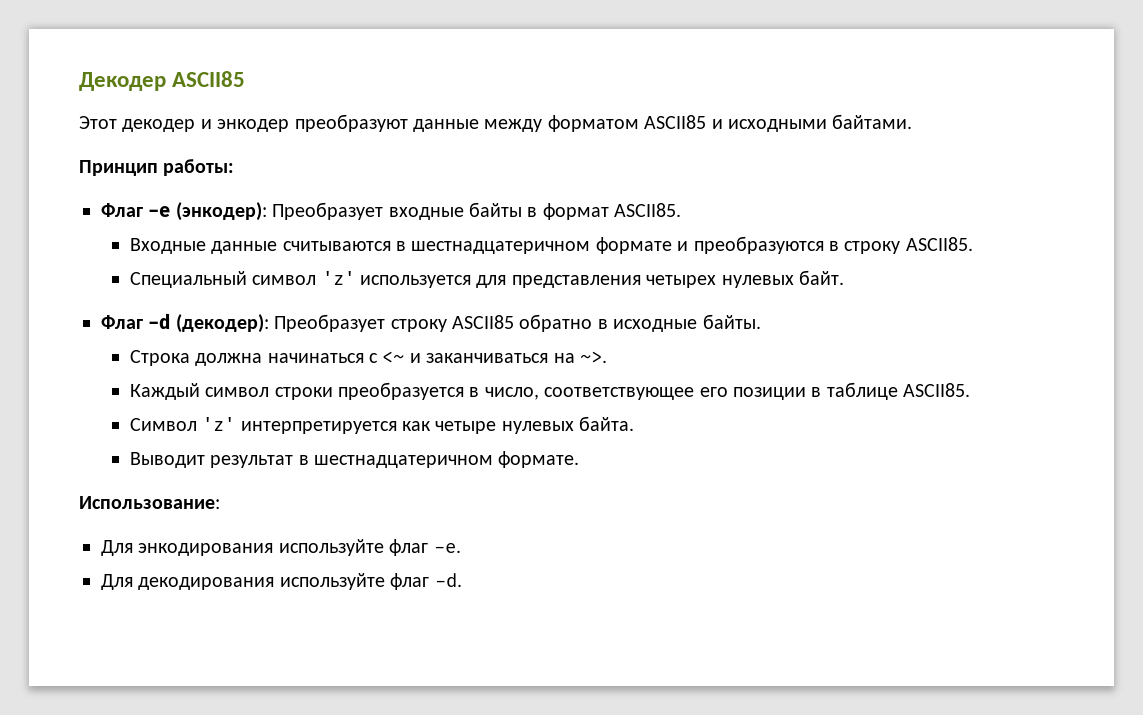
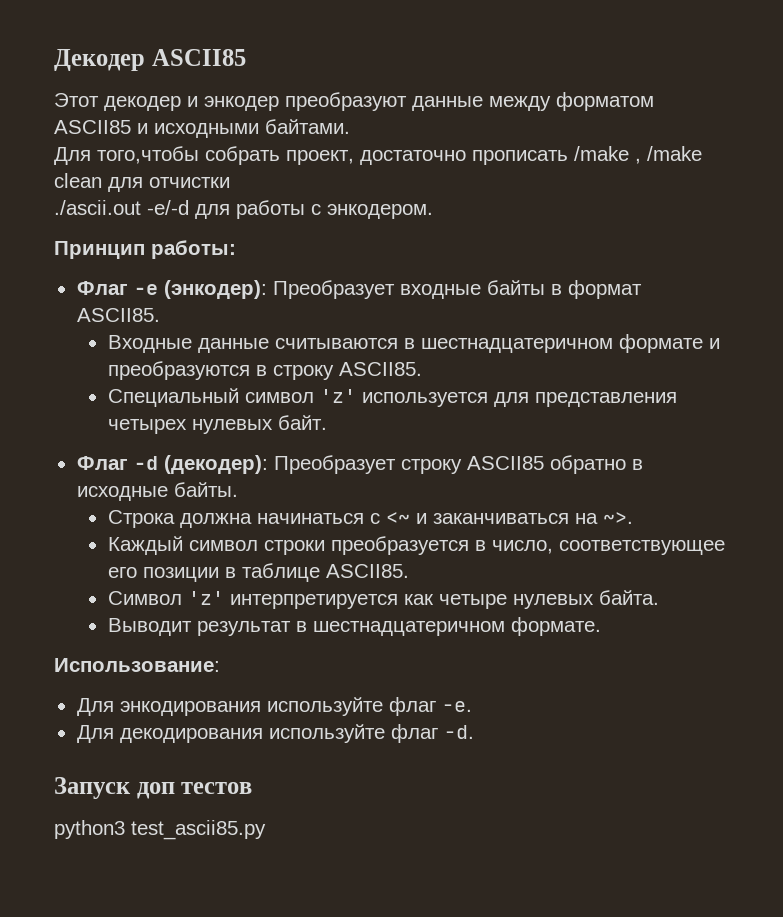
+ Для того,чтобы собрать проект, достаточно прописать /make , /make clean для отчистки
+ ./ascii.out -e/-d для работы с энкодером.
+ Запуск доп тестов
+ python3 test_ascii85.py

